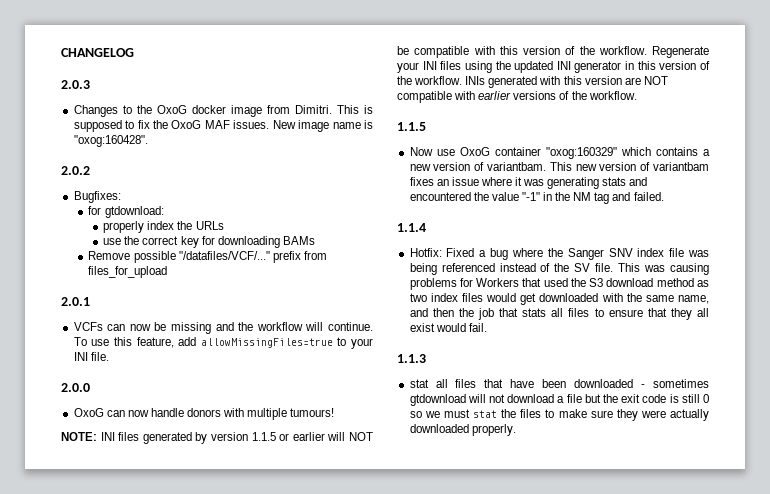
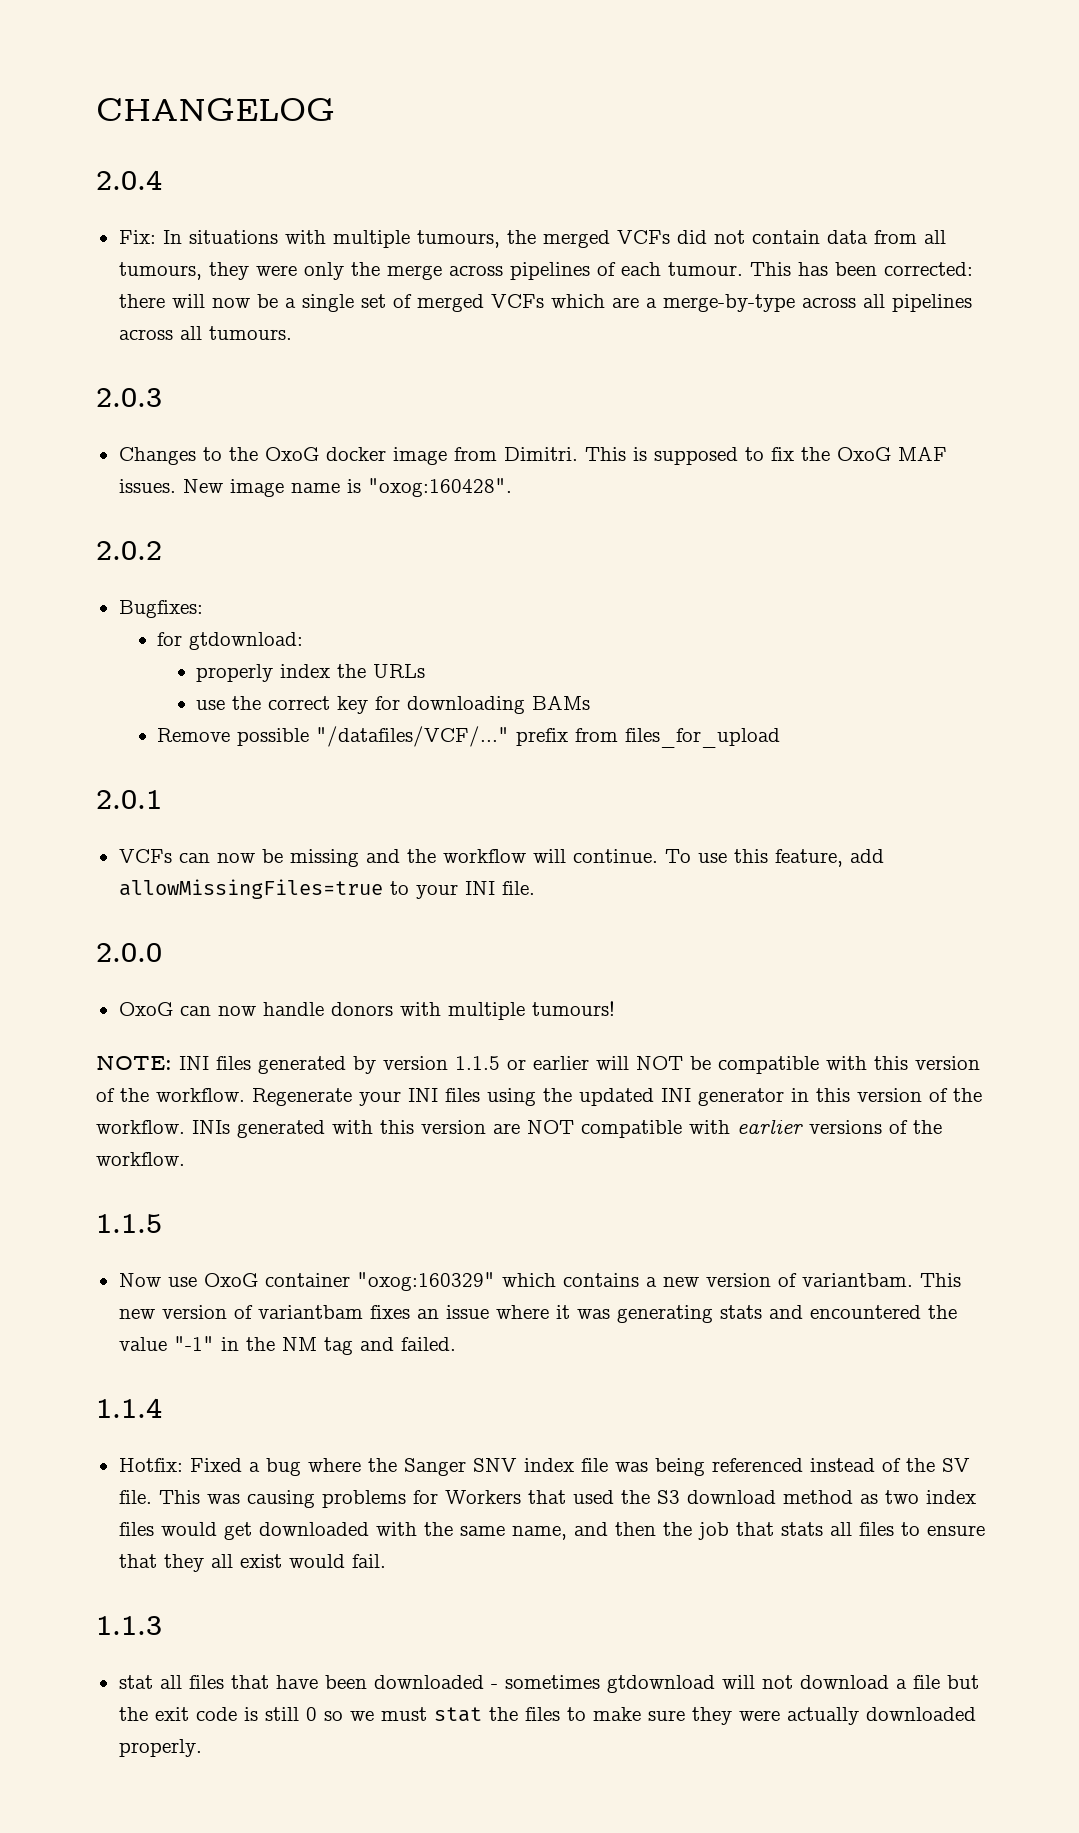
+ 2.0.4
+ Fix: In situations with multiple tumours, the merged VCFs did not contain data from all tumours, they were only the merge across pipelines of each tumour. This has been corrected: there will now be a single set of merged VCFs which are a merge-by-type across all pipelines across all tumours.

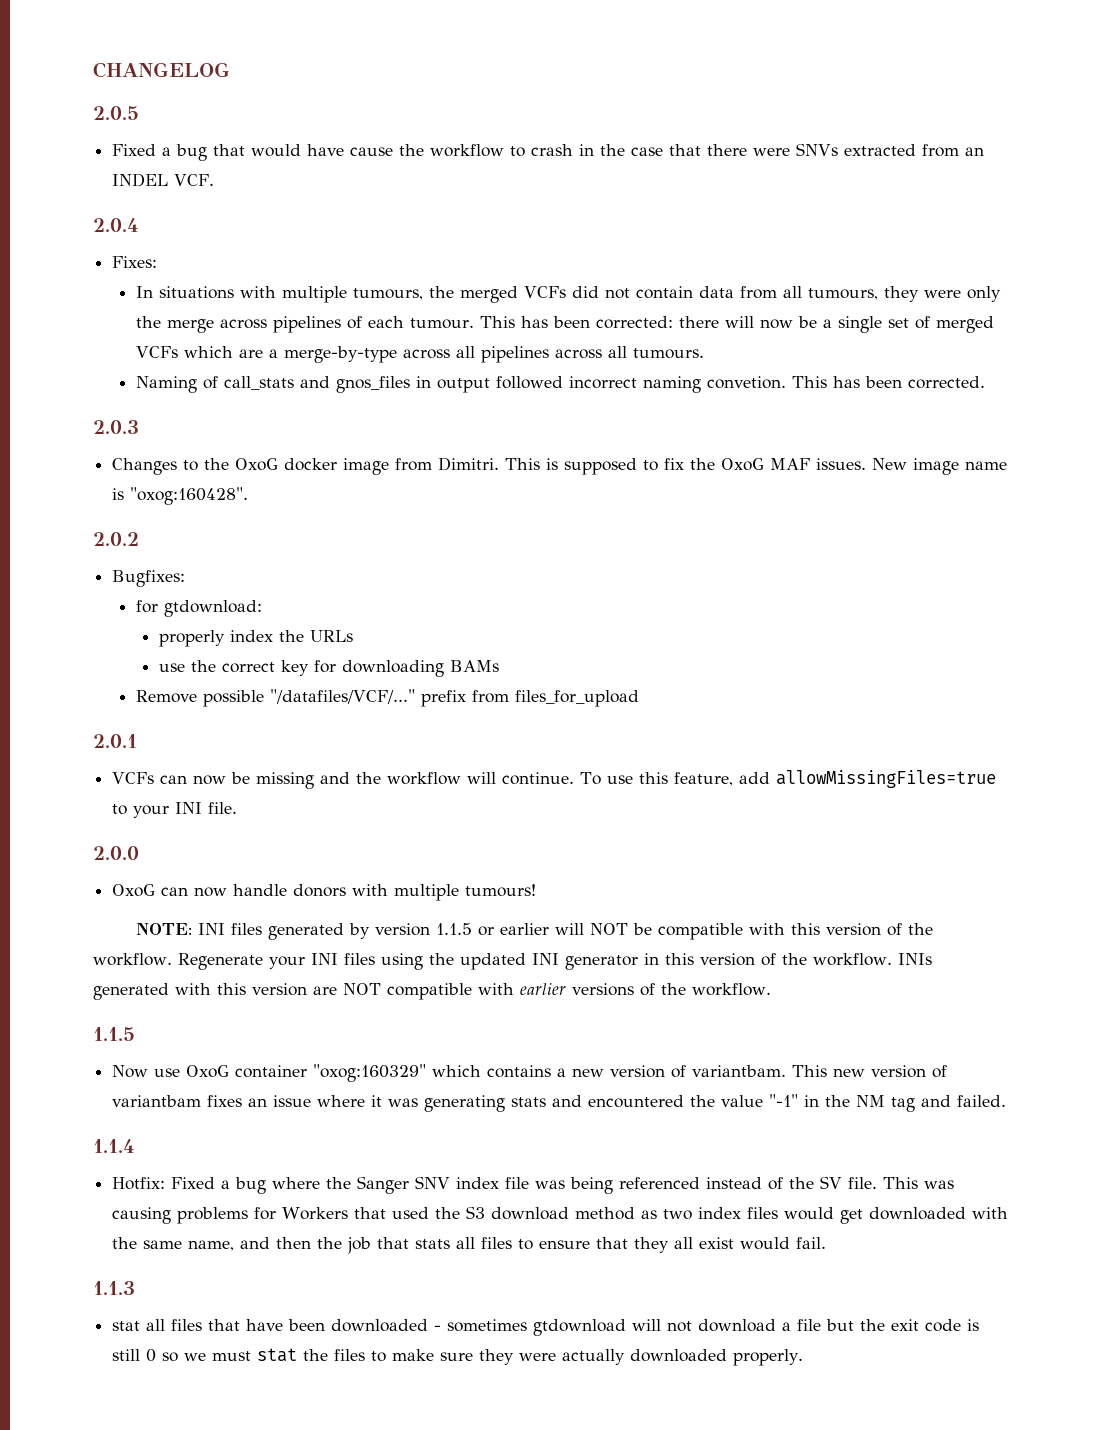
+ 2.0.5
+ Fixed a bug that would have cause the workflow to crash in the case that there were SNVs extracted from an INDEL VCF.
- Fix: In situations with multiple tumours, the merged VCFs did not contain data from all tumours, they were only the merge across pipelines of each tumour.
+ Fixes:
+ In situations with multiple tumours, the merged VCFs did not contain data from all tumours, they were only the merge across pipelines of each tumour.
+ Naming of call_stats and gnos_files in output followed incorrect naming convetion. This has been corrected.

